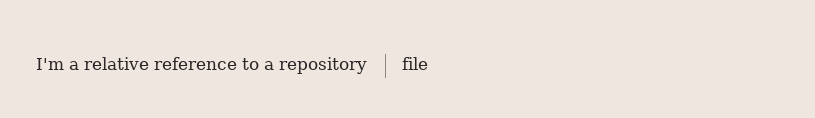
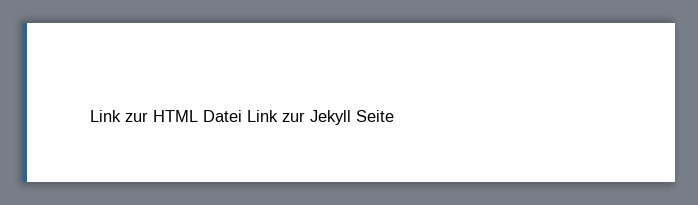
- I'm a relative reference to a repository file
+ Link zur HTML Datei Link zur Jekyll Seite

